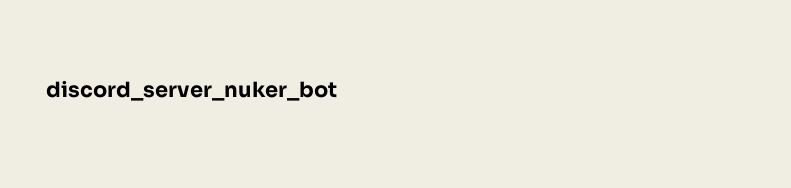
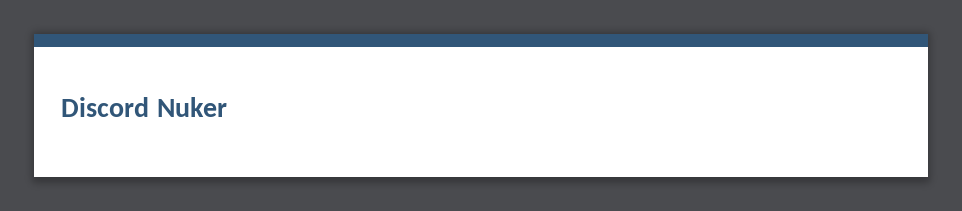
- discord_server_nuker_bot
+ Discord Nuker

